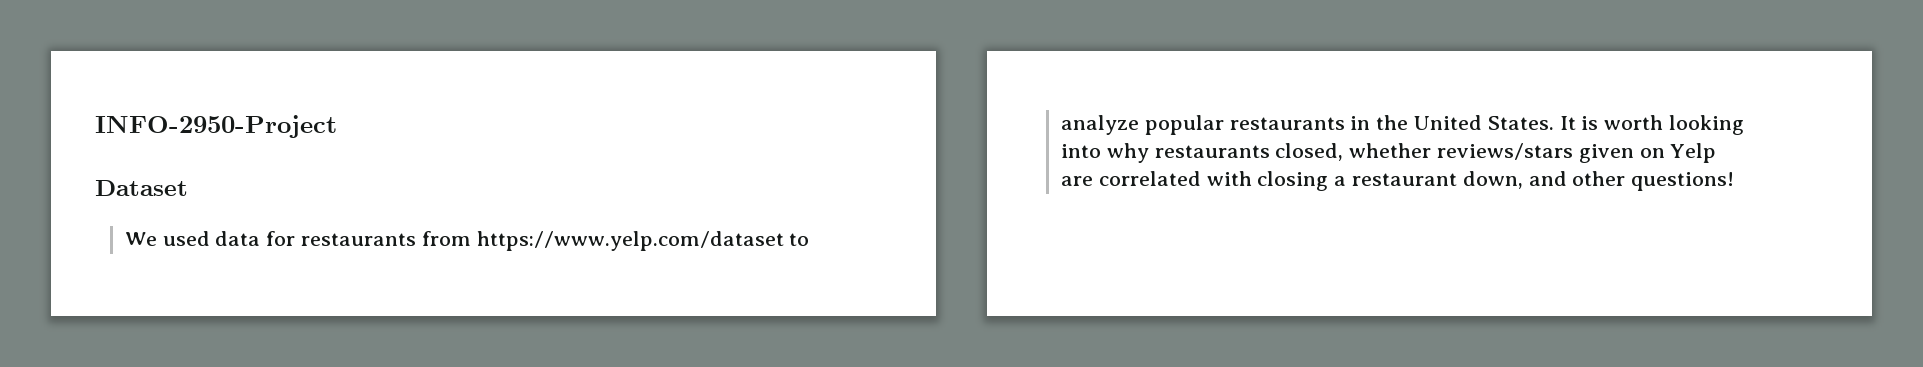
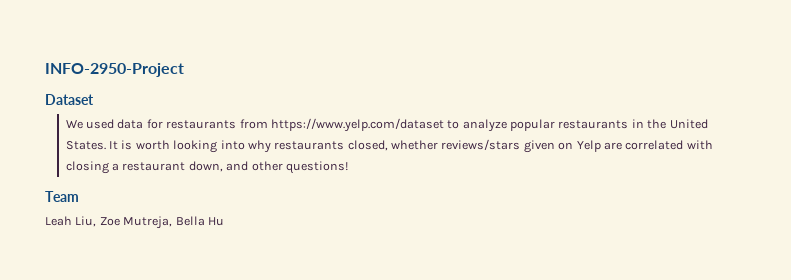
+ Team
+ Leah Liu, Zoe Mutreja, Bella Hu

